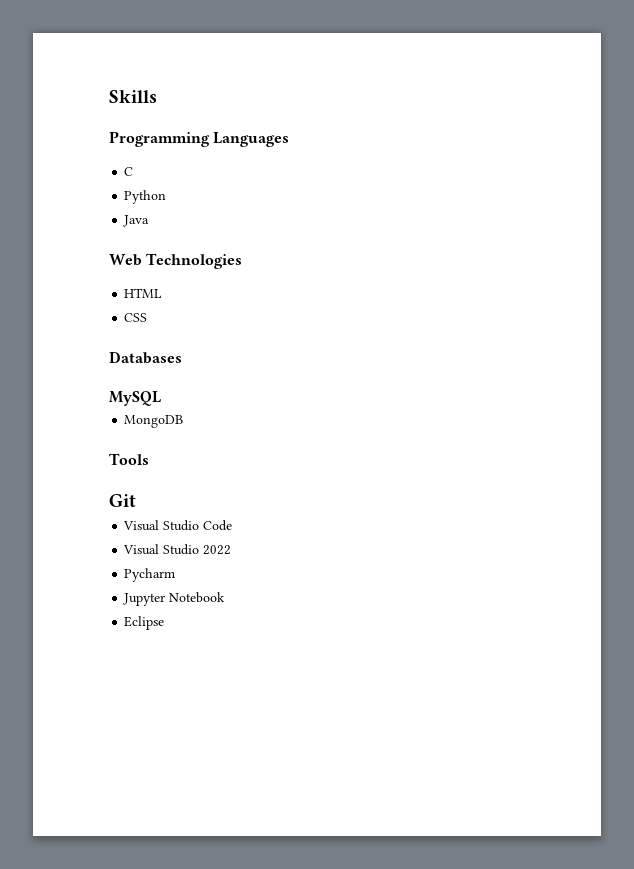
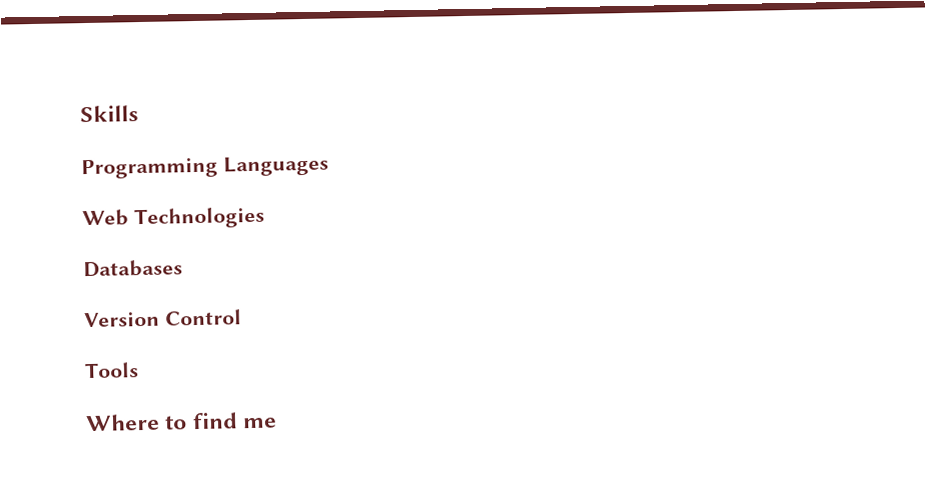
- C
- Python
- Java
- HTML
- CSS
- MySQL
- MongoDB
+ Version Control
- Git
- Visual Studio Code
- Visual Studio 2022
- Pycharm
- Jupyter Notebook
- Eclipse
+ Where to find me

